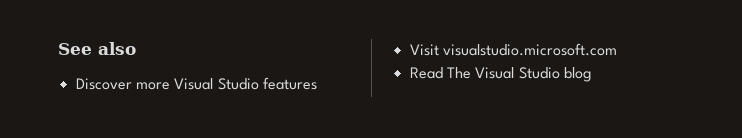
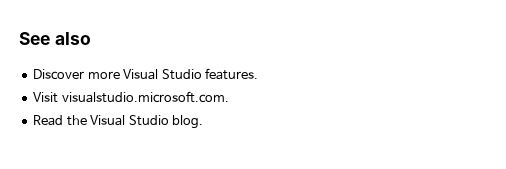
- Discover more Visual Studio features
+ Discover more Visual Studio features.
- Visit visualstudio.microsoft.com
+ Visit visualstudio.microsoft.com.
- Read The Visual Studio blog
+ Read the Visual Studio blog.

